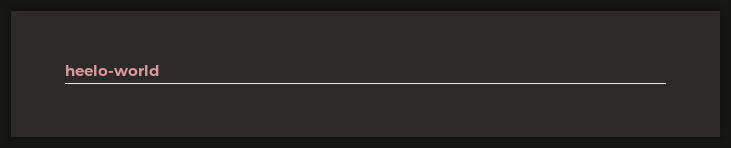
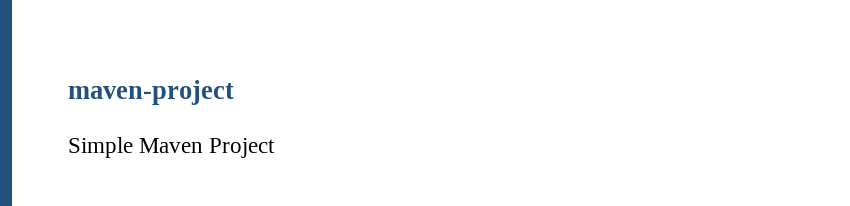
- heelo-world
+ maven-project
+ Simple Maven Project

